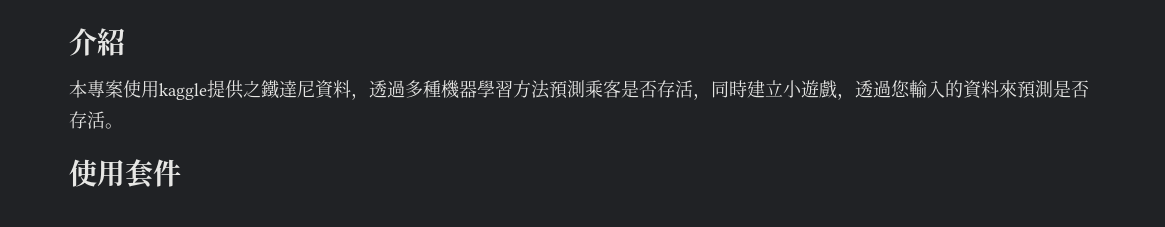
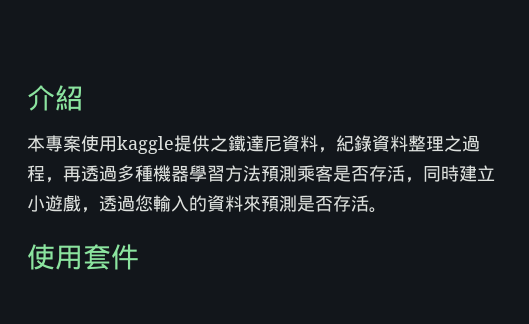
- 本專案使用kaggle提供之鐵達尼資料，透過多種機器學習方法預測乘客是否存活，同時建立小遊戲，透過您輸入的資料來預測是否存活。
+ 本專案使用kaggle提供之鐵達尼資料，紀錄資料整理之過程，再透過多種機器學習方法預測乘客是否存活，同時建立小遊戲，透過您輸入的資料來預測是否存活。

